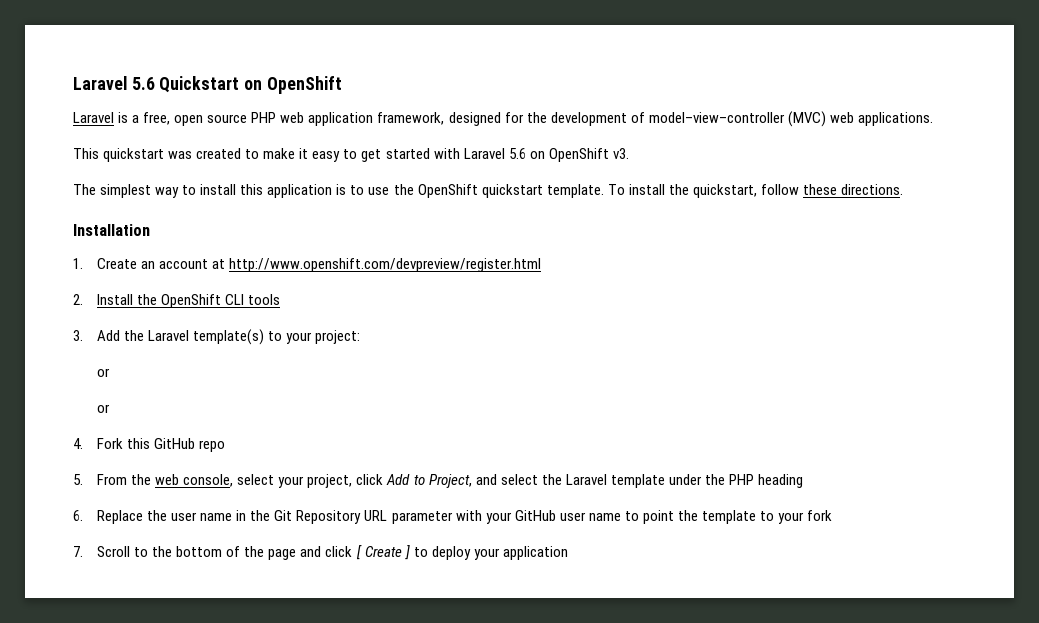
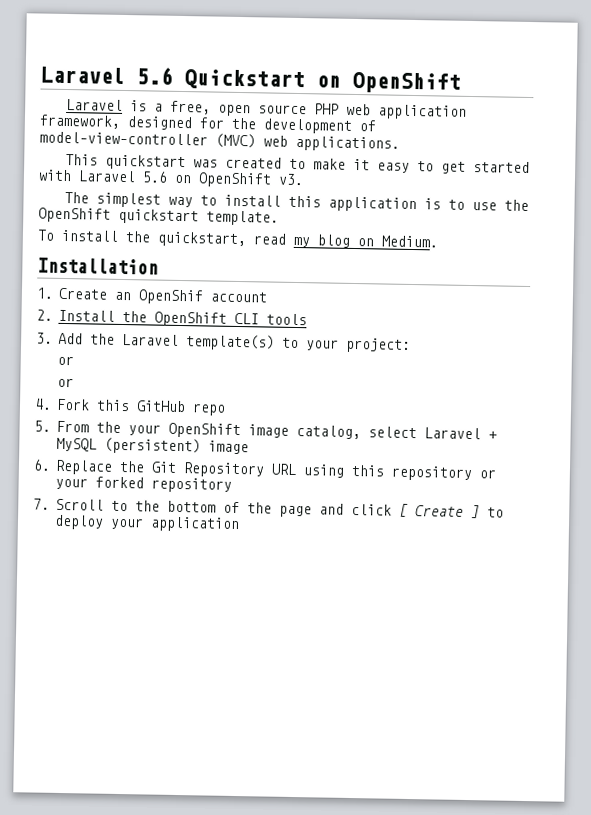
- The simplest way to install this application is to use the OpenShift quickstart template. To install the quickstart, follow these directions.
+ The simplest way to install this application is to use the OpenShift quickstart template.
+ To install the quickstart, read my blog on Medium.
- 1. Create an account at http://www.openshift.com/devpreview/register.html
+ 1. Create an OpenShif account
- 5. From the web console, select your project, click Add to Project, and select the Laravel template under the PHP heading
- 6. Replace the user name in the Git Repository URL parameter with your GitHub user name to point the template to your fork
+ 5. From the your OpenShift image catalog, select Laravel + MySQL (persistent) image
+ 6. Replace the Git Repository URL using this repository or your forked repository

